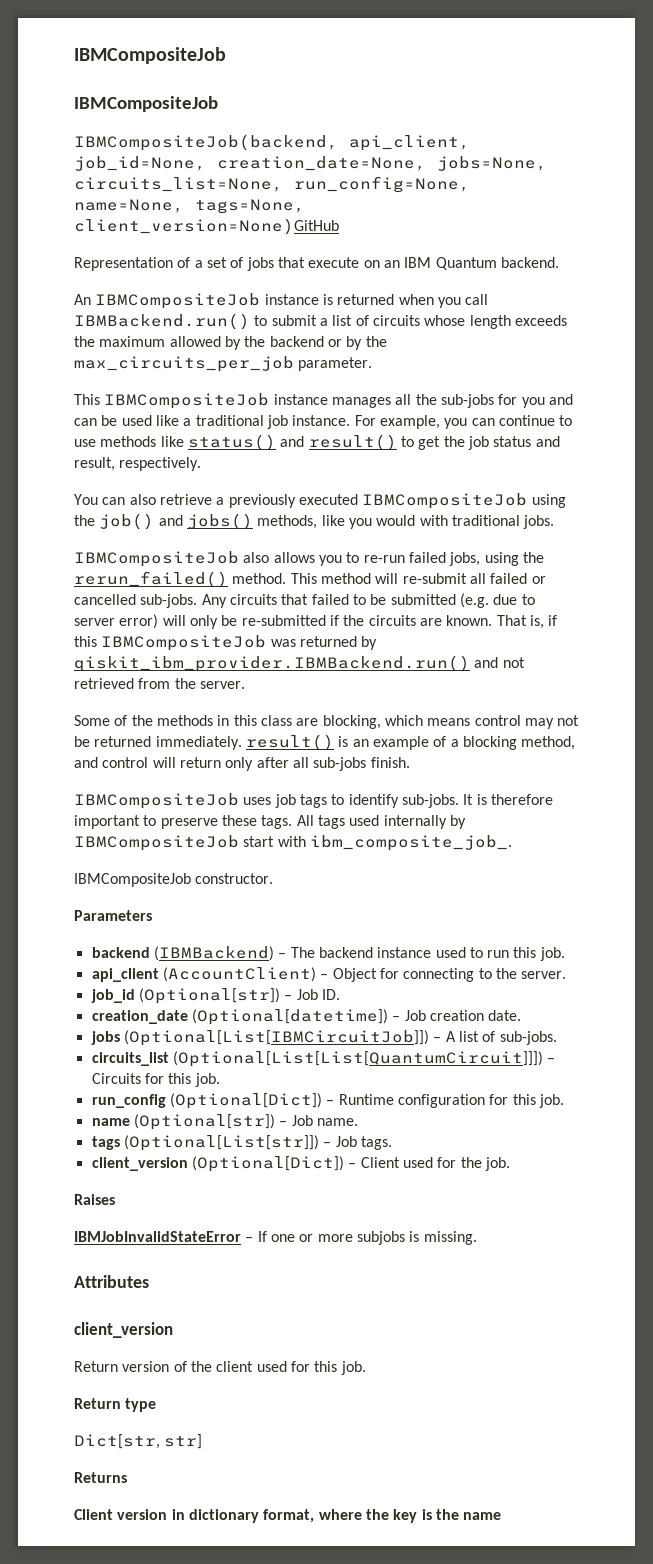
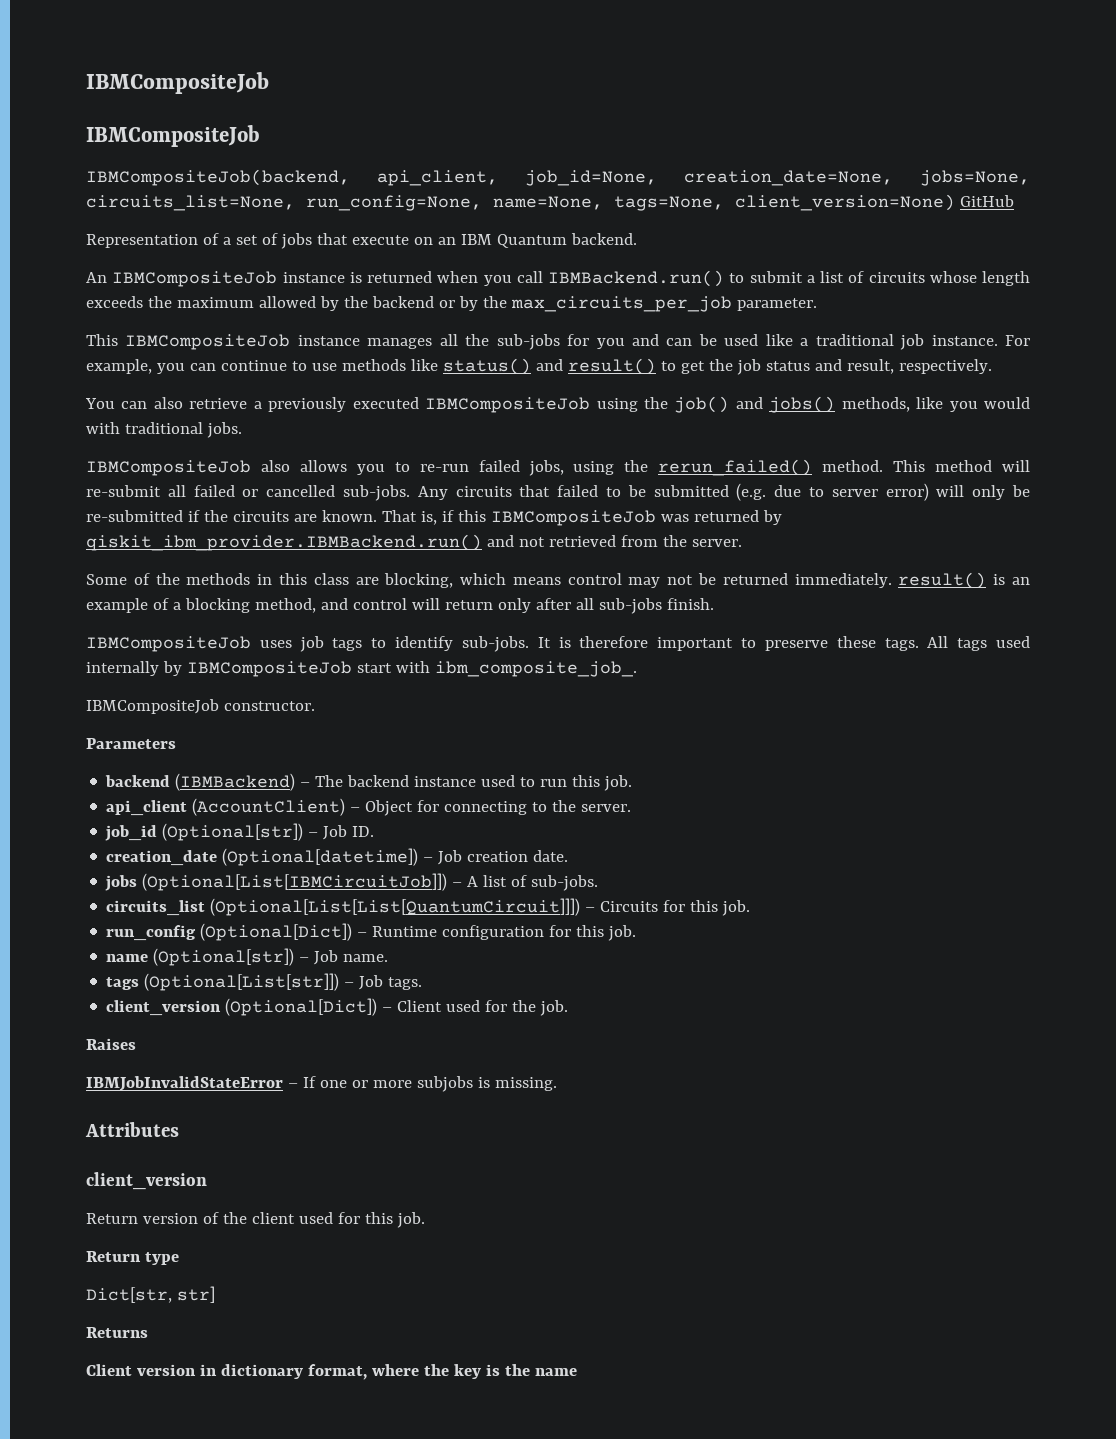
- IBMCompositeJob(backend, api_client, job_id=None, creation_date=None, jobs=None, circuits_list=None, run_config=None, name=None, tags=None, client_version=None)GitHub
+ IBMCompositeJob(backend, api_client, job_id=None, creation_date=None, jobs=None, circuits_list=None, run_config=None, name=None, tags=None, client_version=None) GitHub

